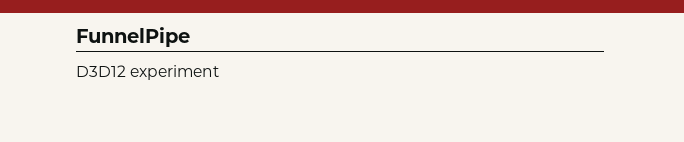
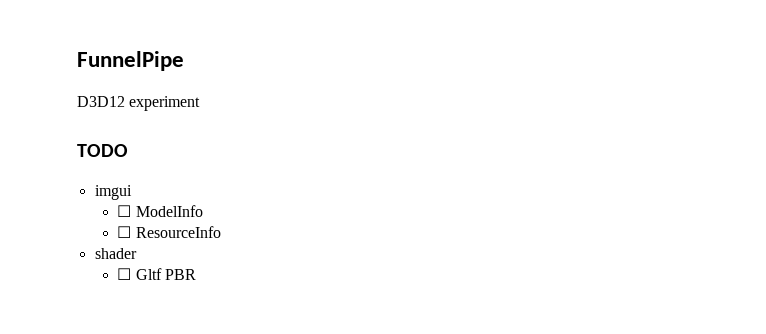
+ TODO
+ imgui
+ ☐ ModelInfo
+ ☐ ResourceInfo
+ shader
+ ☐ Gltf PBR

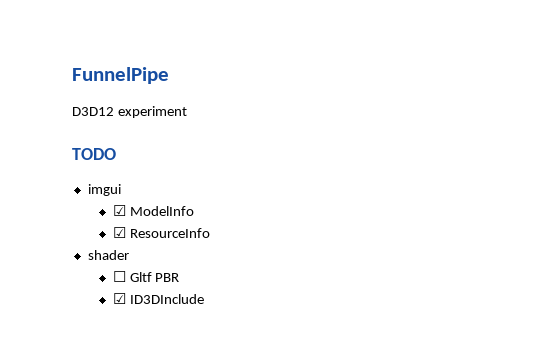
- ☐ ModelInfo
+ ☑ ModelInfo
- ☐ ResourceInfo
+ ☑ ResourceInfo
+ ☑ ID3DInclude

